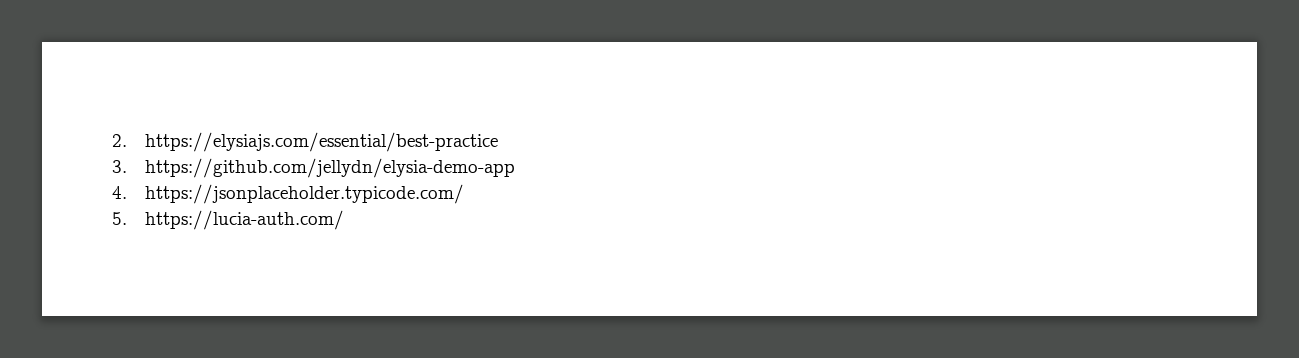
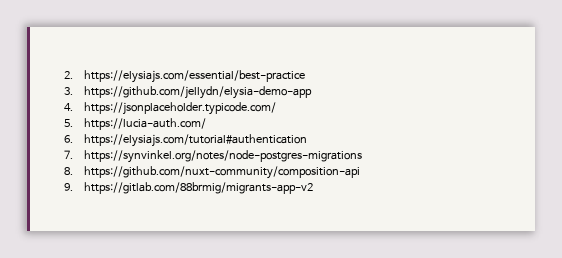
+ 6. https://elysiajs.com/tutorial#authentication
+ 7. https://synvinkel.org/notes/node-postgres-migrations
+ 8. https://github.com/nuxt-community/composition-api
+ 9. https://gitlab.com/88brmig/migrants-app-v2

